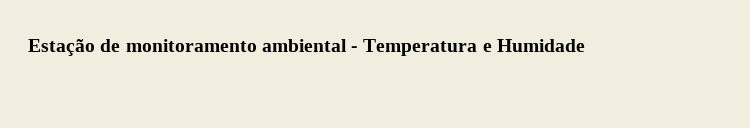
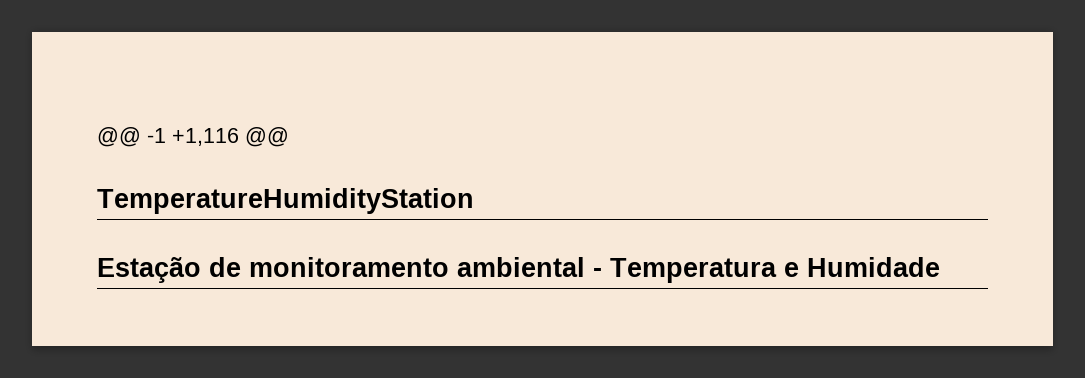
+ @@ -1 +1,116 @@
+ TemperatureHumidityStation

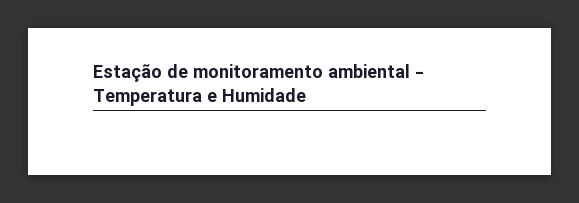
- @@ -1 +1,116 @@
- TemperatureHumidityStation

